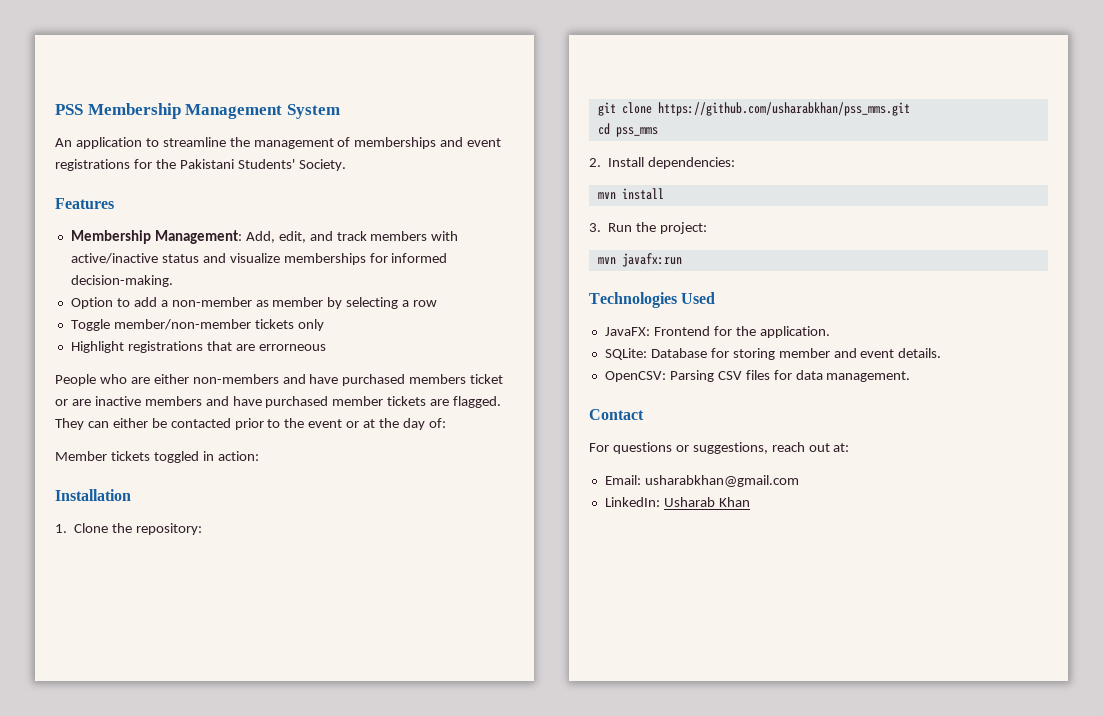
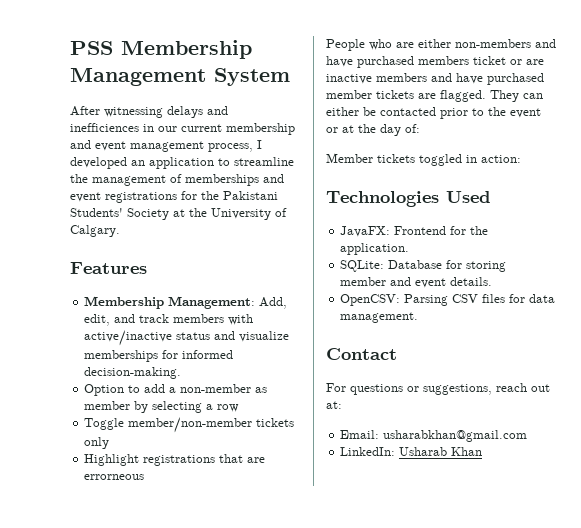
- An application to streamline the management of memberships and event registrations for the Pakistani Students' Society.
+ After witnessing delays and inefficiences in our current membership and event management process, I developed an application to streamline the management of memberships and event registrations for the Pakistani Students' Society at the University of Calgary.
- Installation
- 1. Clone the repository:
- git clone https://github.com/usharabkhan/pss_mms.git
- cd pss_mms
- 2. Install dependencies:
- mvn install
- 3. Run the project:
- mvn javafx:run

